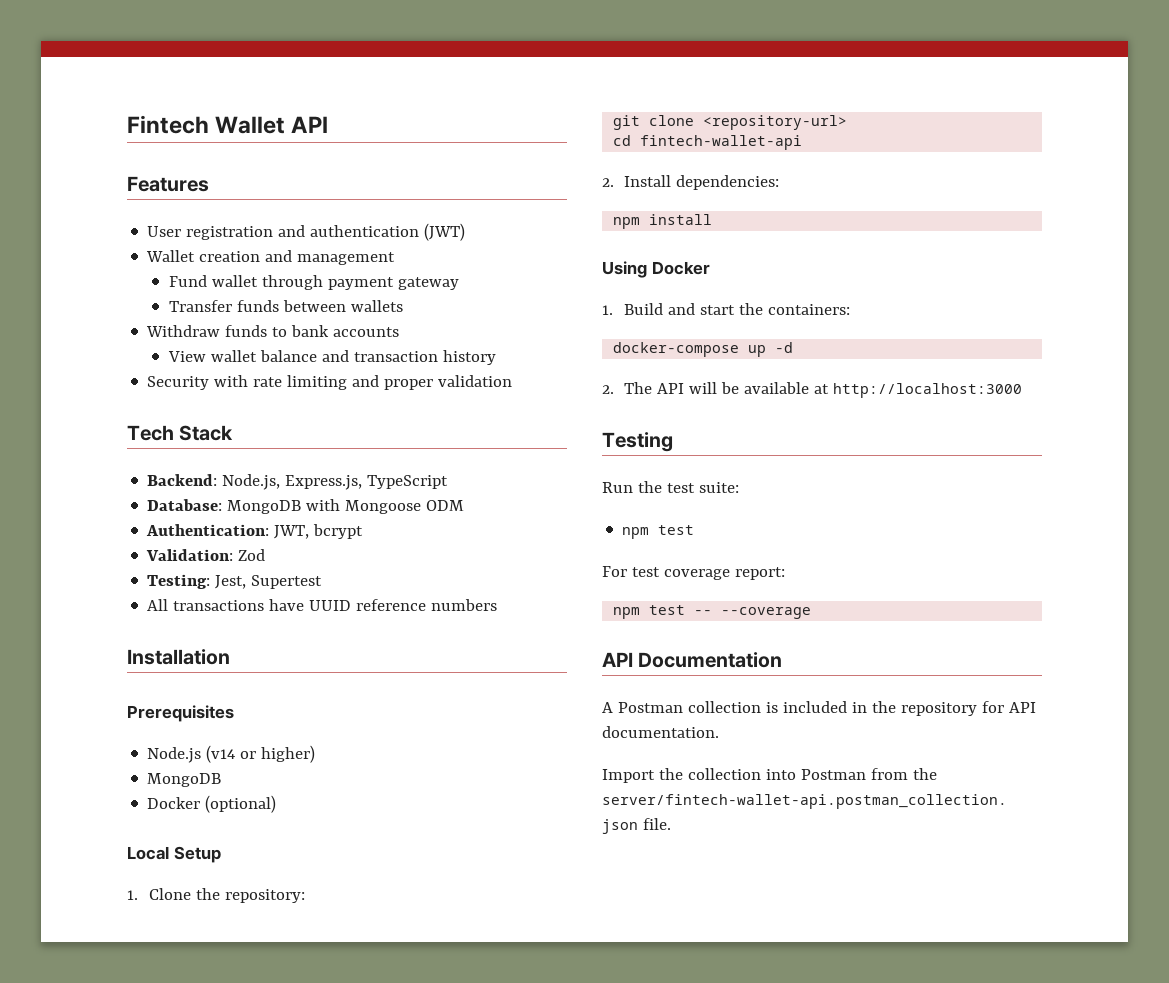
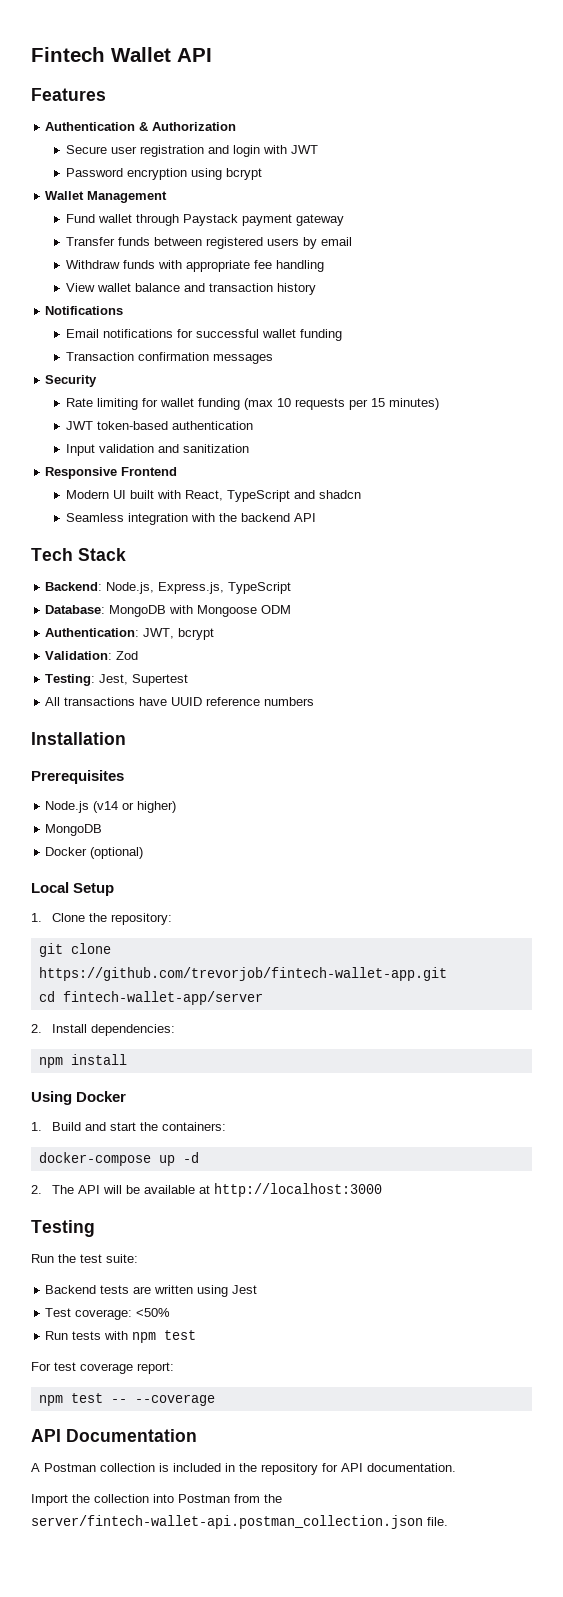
- User registration and authentication (JWT)
- Wallet creation and management
+ Authentication & Authorization
+ Secure user registration and login with JWT
+ Password encryption using bcrypt
+ Wallet Management
- Fund wallet through payment gateway
+ Fund wallet through Paystack payment gateway
- Transfer funds between wallets
- Withdraw funds to bank accounts
+ Transfer funds between registered users by email
+ Withdraw funds with appropriate fee handling
- Security with rate limiting and proper validation
+ Notifications
+ Email notifications for successful wallet funding
+ Transaction confirmation messages
+ Security
+ Rate limiting for wallet funding (max 10 requests per 15 minutes)
+ JWT token-based authentication
+ Input validation and sanitization
+ Responsive Frontend
+ Modern UI built with React, TypeScript and shadcn
+ Seamless integration with the backend API
- git clone <repository-url>
+ git clone https://github.com/trevorjob/fintech-wallet-app.git
- cd fintech-wallet-api
+ cd fintech-wallet-app/server
  Run the test suite:
- npm test
+ Backend tests are written using Jest
+ Test coverage: <50%
+ Run tests with npm test

